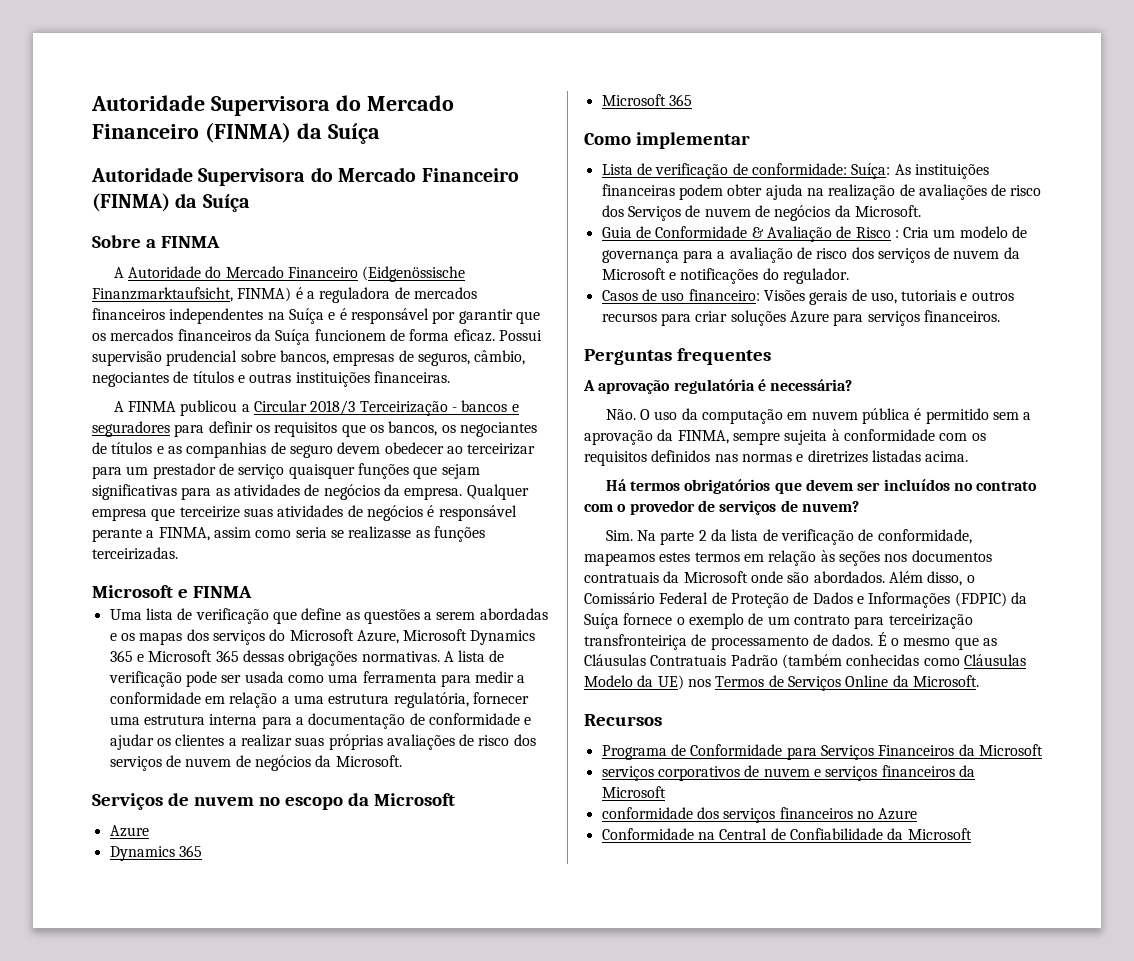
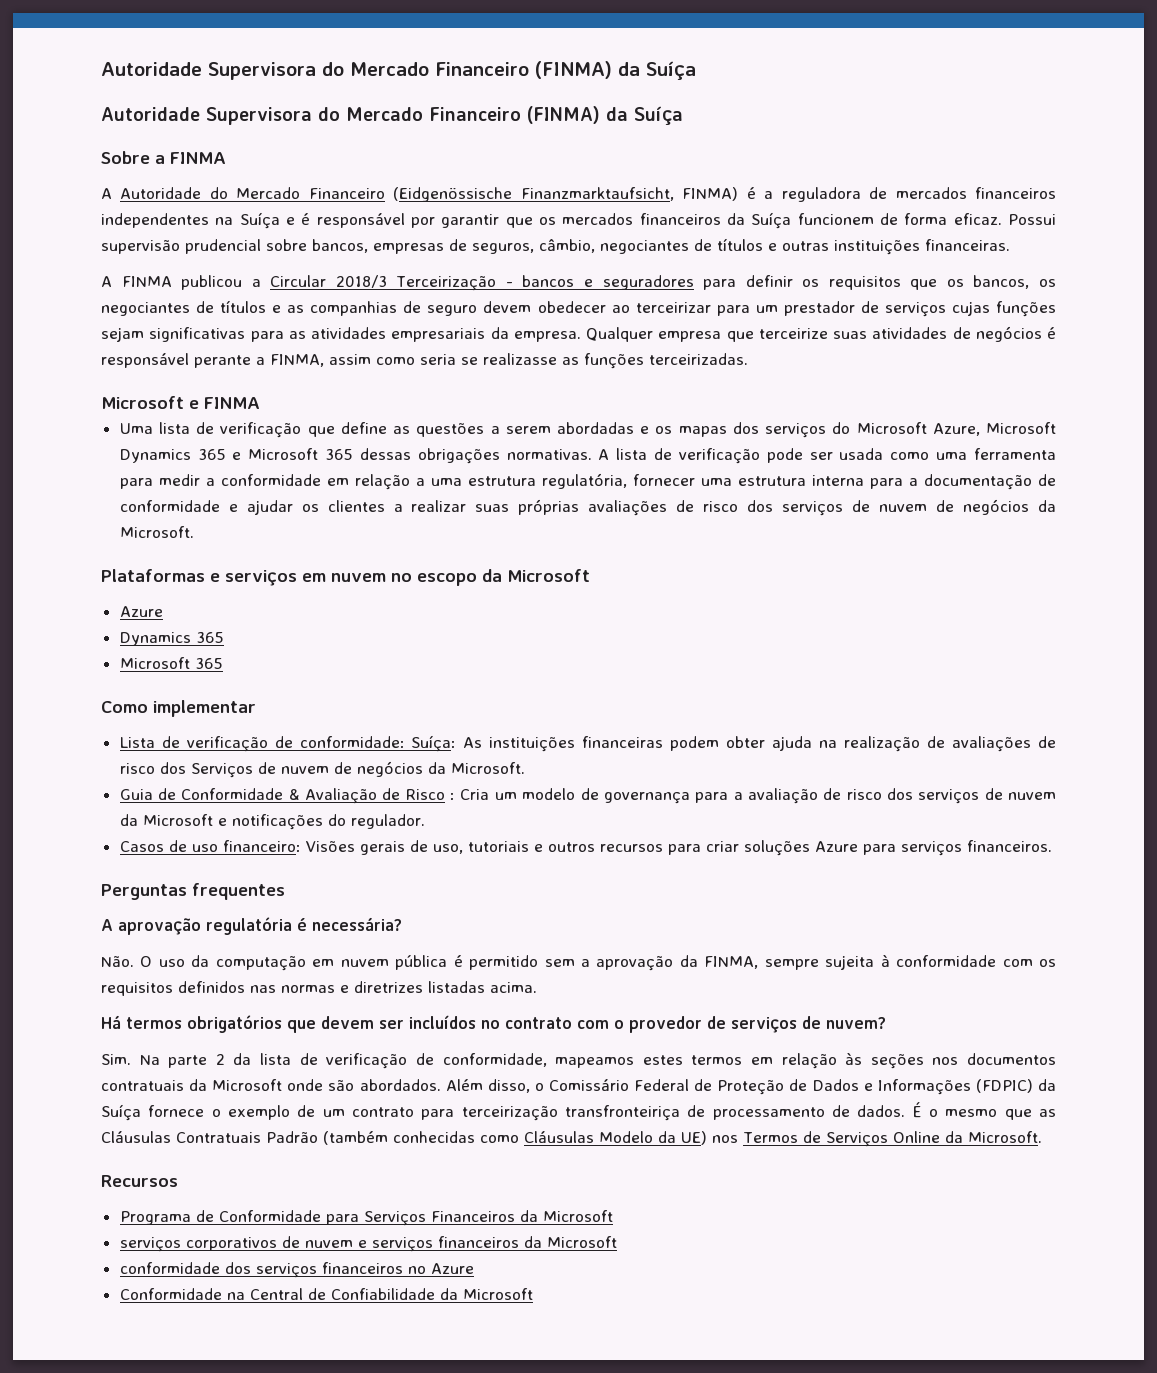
- A FINMA publicou a Circular 2018/3 Terceirização - bancos e seguradores para definir os requisitos que os bancos, os negociantes de títulos e as companhias de seguro devem obedecer ao terceirizar para um prestador de serviço quaisquer funções que sejam significativas para as atividades de negócios da empresa.
+ A FINMA publicou a Circular 2018/3 Terceirização - bancos e seguradores para definir os requisitos que os bancos, os negociantes de títulos e as companhias de seguro devem obedecer ao terceirizar para um prestador de serviços cujas funções sejam significativas para as atividades empresariais da empresa.
- Serviços de nuvem no escopo da Microsoft
+ Plataformas e serviços em nuvem no escopo da Microsoft

